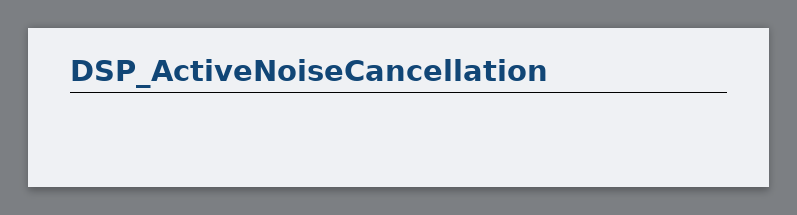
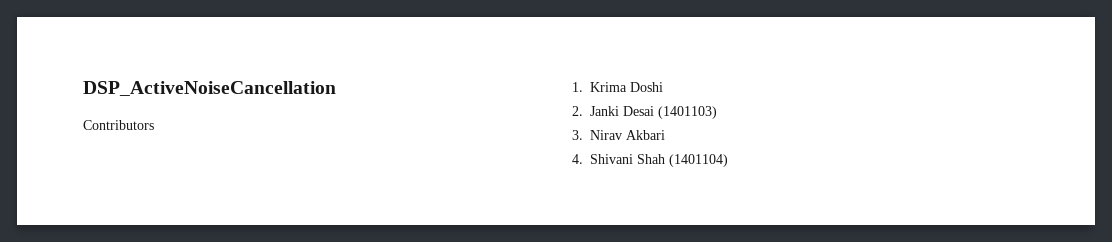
+ Contributors
+ 1. Krima Doshi
+ 2. Janki Desai (1401103)
+ 3. Nirav Akbari
+ 4. Shivani Shah (1401104)

